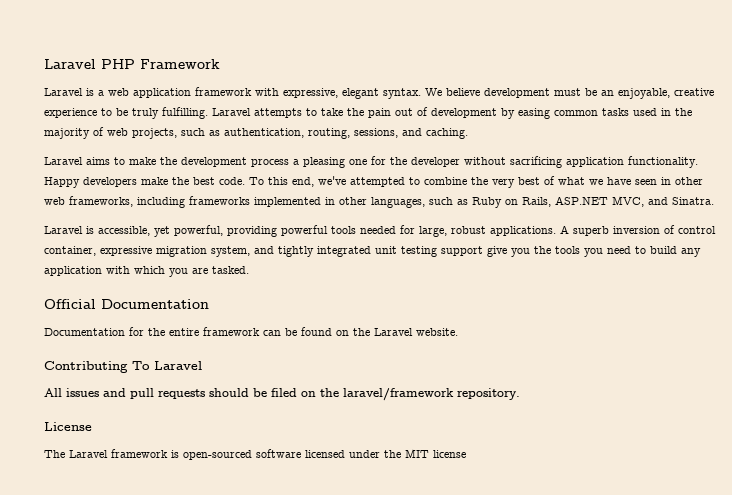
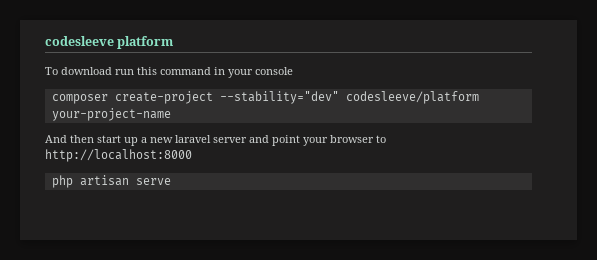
- Laravel PHP Framework
- Laravel is a web application framework with expressive, elegant syntax. We believe development must be an enjoyable, creative experience to be truly fulfilling. Laravel attempts to take the pain out of development by easing common tasks used in the majority of web projects, such as authentication, routing, sessions, and caching.
- Laravel aims to make the development process a pleasing one for the developer without sacrificing application functionality. Happy developers make the best code. To this end, we've attempted to combine the very best of what we have seen in other web frameworks, including frameworks implemented in other languages, such as Ruby on Rails, ASP.NET MVC, and Sinatra.
- Laravel is accessible, yet powerful, providing powerful tools needed for large, robust applications. A superb inversion of control container, expressive migration system, and tightly integrated unit testing support give you the tools you need to build any application with which you are tasked.
- Official Documentation
- Documentation for the entire framework can be found on the Laravel website.
- Contributing To Laravel
- All issues and pull requests should be filed on the laravel/framework repository.
- License
- The Laravel framework is open-sourced software licensed under the MIT license
+ codesleeve platform
+ To download run this command in your console
+ composer create-project --stability="dev" codesleeve/platform your-project-name
+ And then start up a new laravel server and point your browser to http://localhost:8000
+ php artisan serve

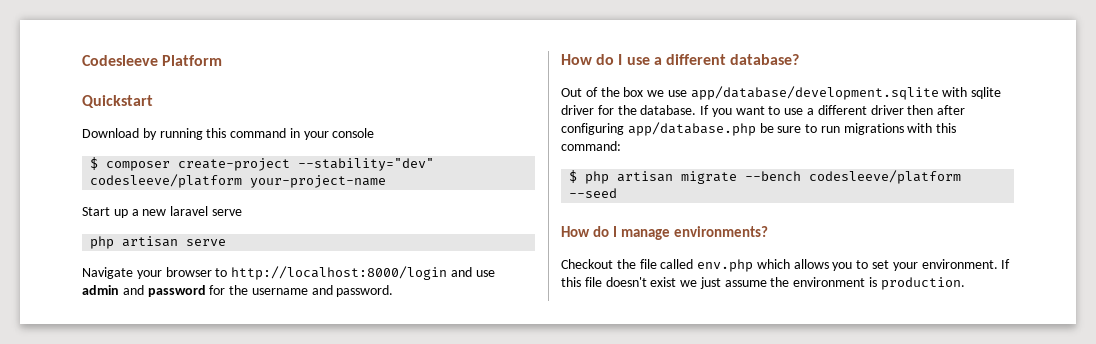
- codesleeve platform
- To download run this command in your console
+ Codesleeve Platform
+ Quickstart
+ Download by running this command in your console
- composer create-project --stability="dev" codesleeve/platform your-project-name
+ $ composer create-project --stability="dev" codesleeve/platform your-project-name
- And then start up a new laravel server and point your browser to http://localhost:8000
+ Start up a new laravel serve
  php artisan serve
+ Navigate your browser to http://localhost:8000/login and use admin and password for the username and password.
+ How do I use a different database?
+ Out of the box we use app/database/development.sqlite with sqlite driver for the database. If you want to use a different driver then after configuring app/database.php be sure to run migrations with this command:
+ $ php artisan migrate --bench codesleeve/platform --seed
+ How do I manage environments?
+ Checkout the file called env.php which allows you to set your environment. If this file doesn't exist we just assume the environment is production.

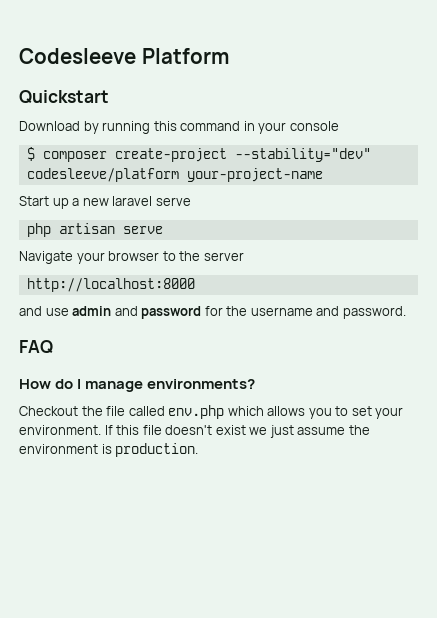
- Navigate your browser to http://localhost:8000/login and use admin and password for the username and password.
+ Navigate your browser to the server
+ http://localhost:8000
+ and use admin and password for the username and password.
- How do I use a different database?
- Out of the box we use app/database/development.sqlite with sqlite driver for the database. If you want to use a different driver then after configuring app/database.php be sure to run migrations with this command:
- $ php artisan migrate --bench codesleeve/platform --seed
+ FAQ

